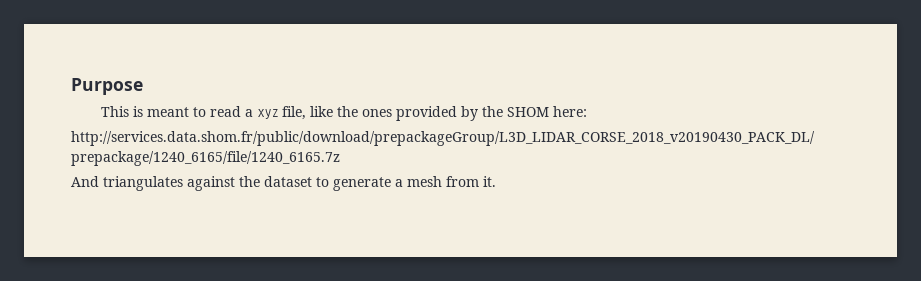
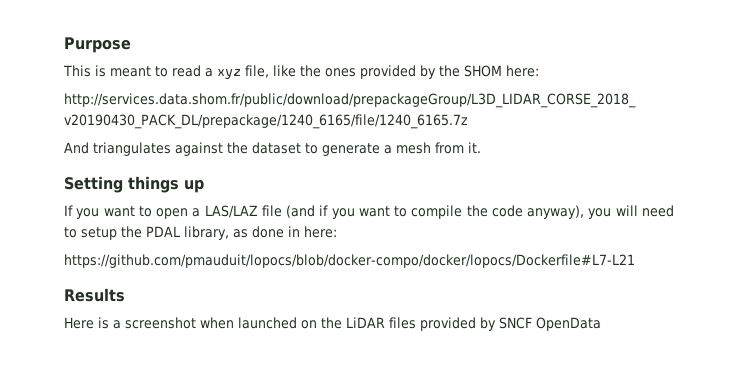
+ Setting things up
+ If you want to open a LAS/LAZ file (and if you want to compile the code anyway), you will need to setup the PDAL library, as done in here:
+ https://github.com/pmauduit/lopocs/blob/docker-compo/docker/lopocs/Dockerfile#L7-L21
+ Results
+ Here is a screenshot when launched on the LiDAR files provided by SNCF OpenData

